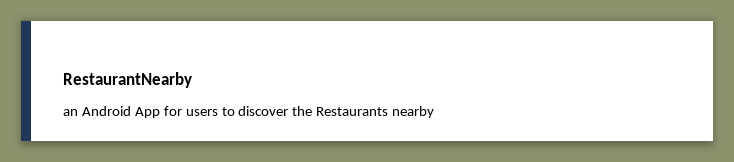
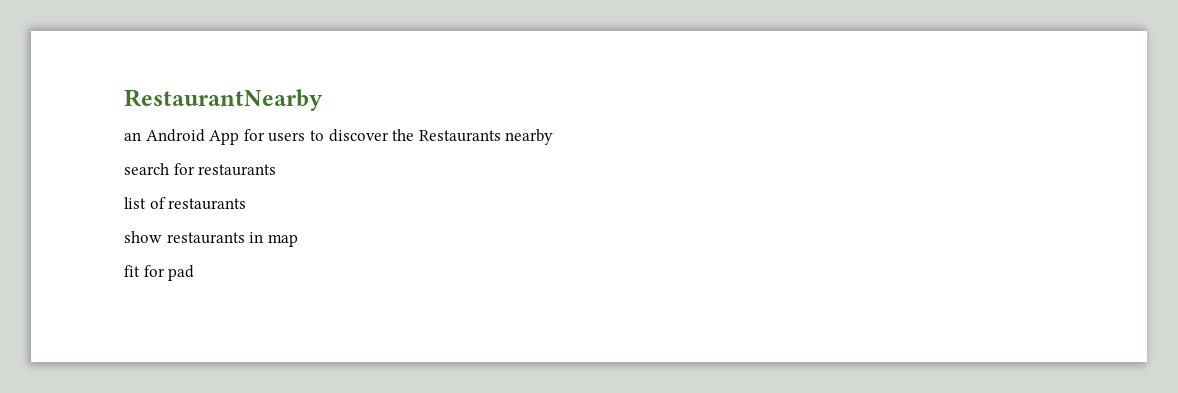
+ search for restaurants
+ list of restaurants
+ show restaurants in map
+ fit for pad

